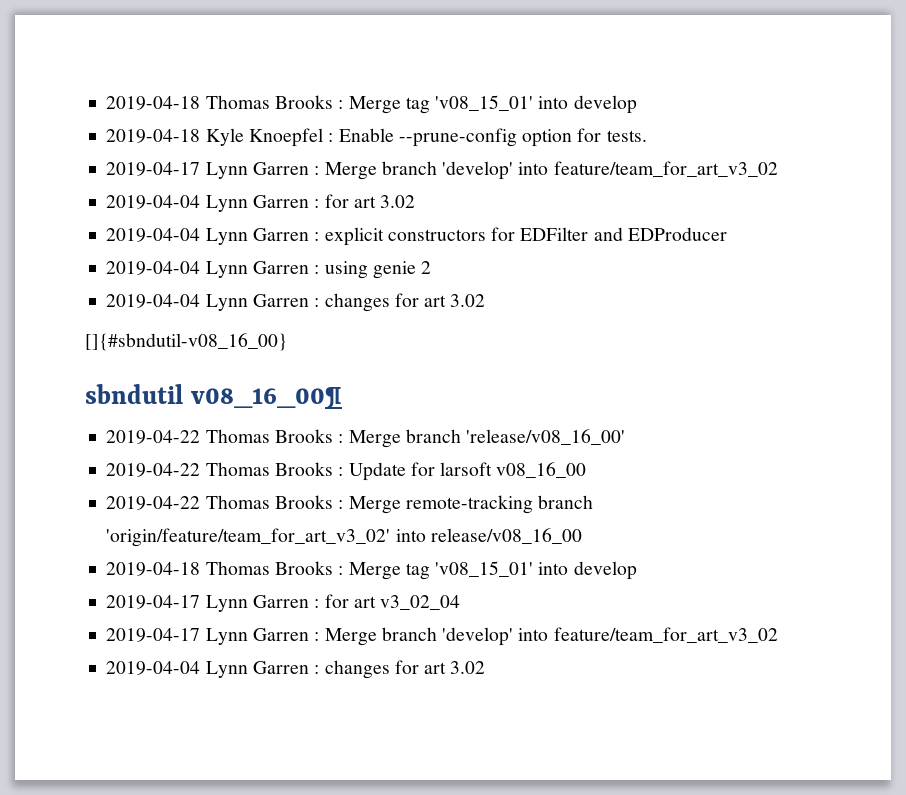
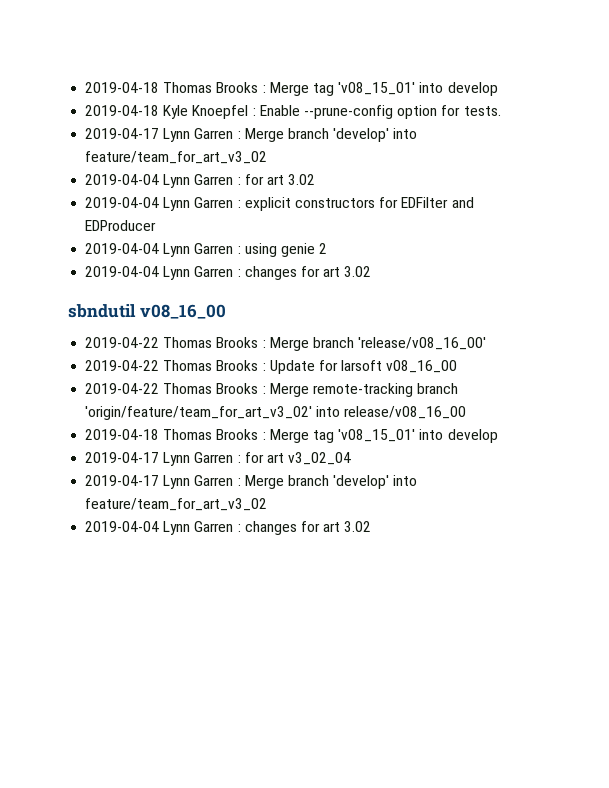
- []{#sbndutil-v08_16_00}
- sbndutil v08_16_00¶
+ sbndutil v08_16_00

